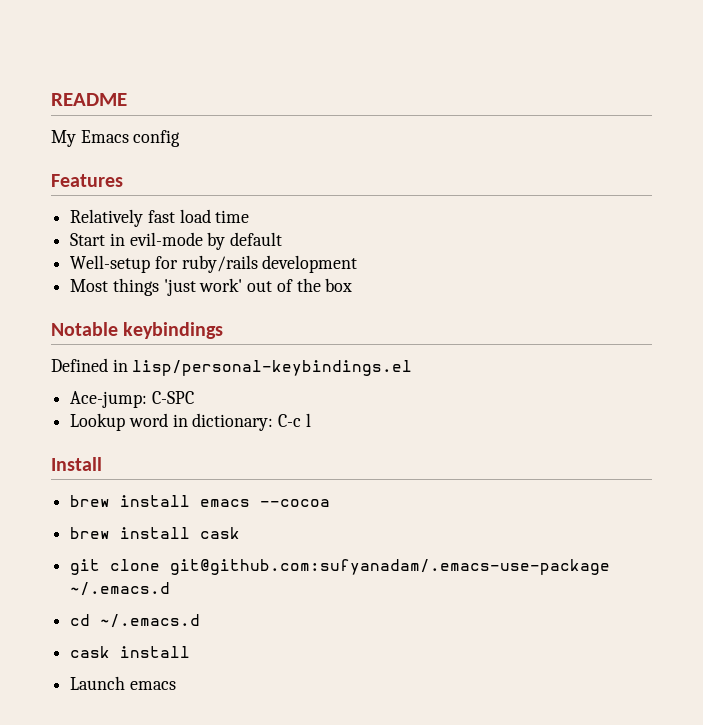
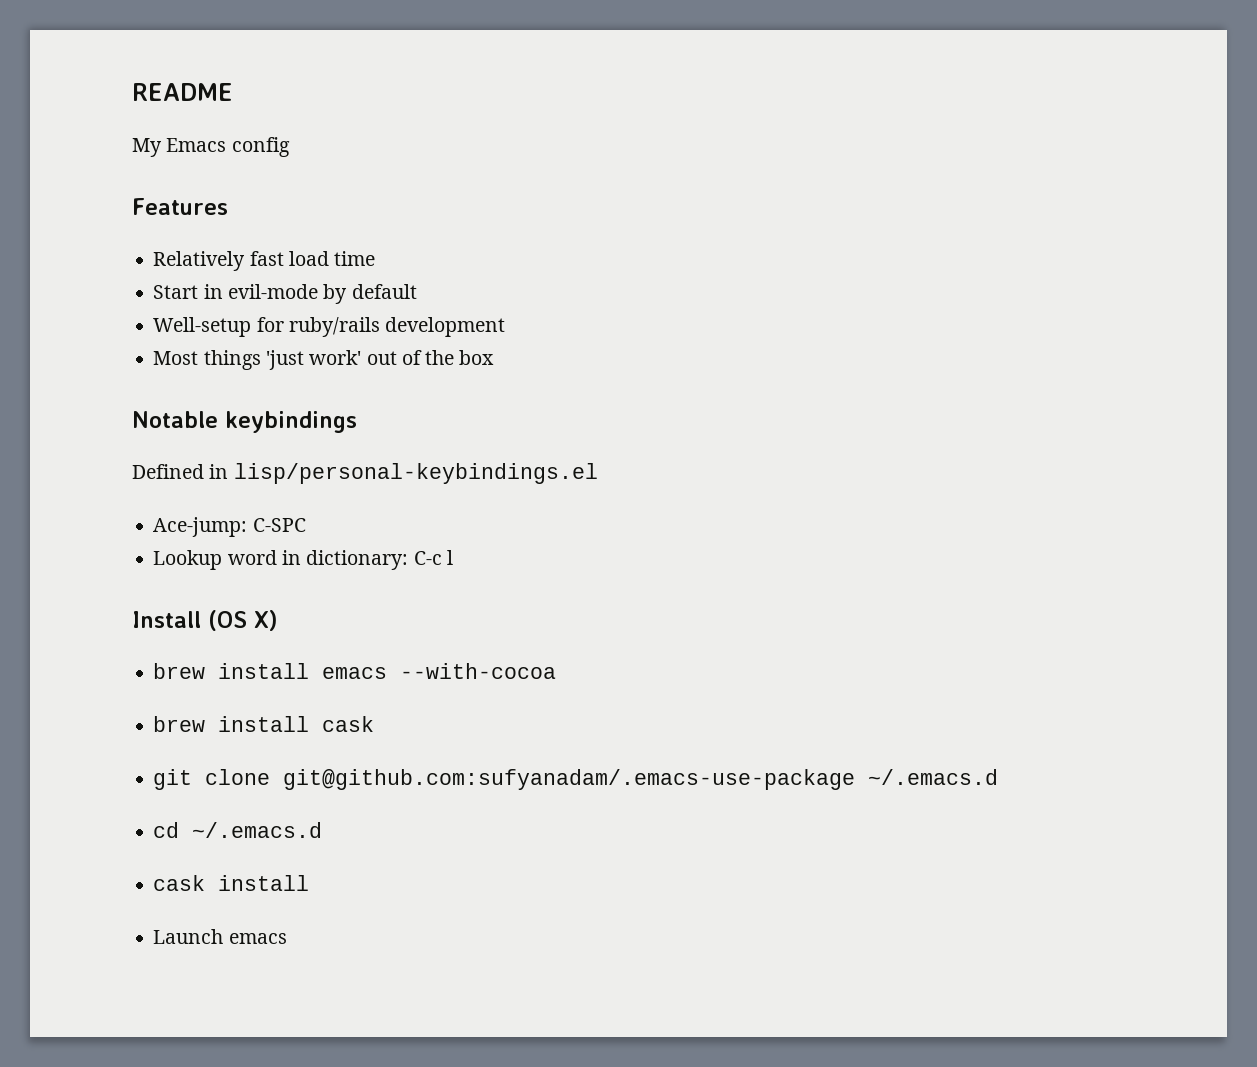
- Install
+ Install (OS X)
- brew install emacs --cocoa
+ brew install emacs --with-cocoa

